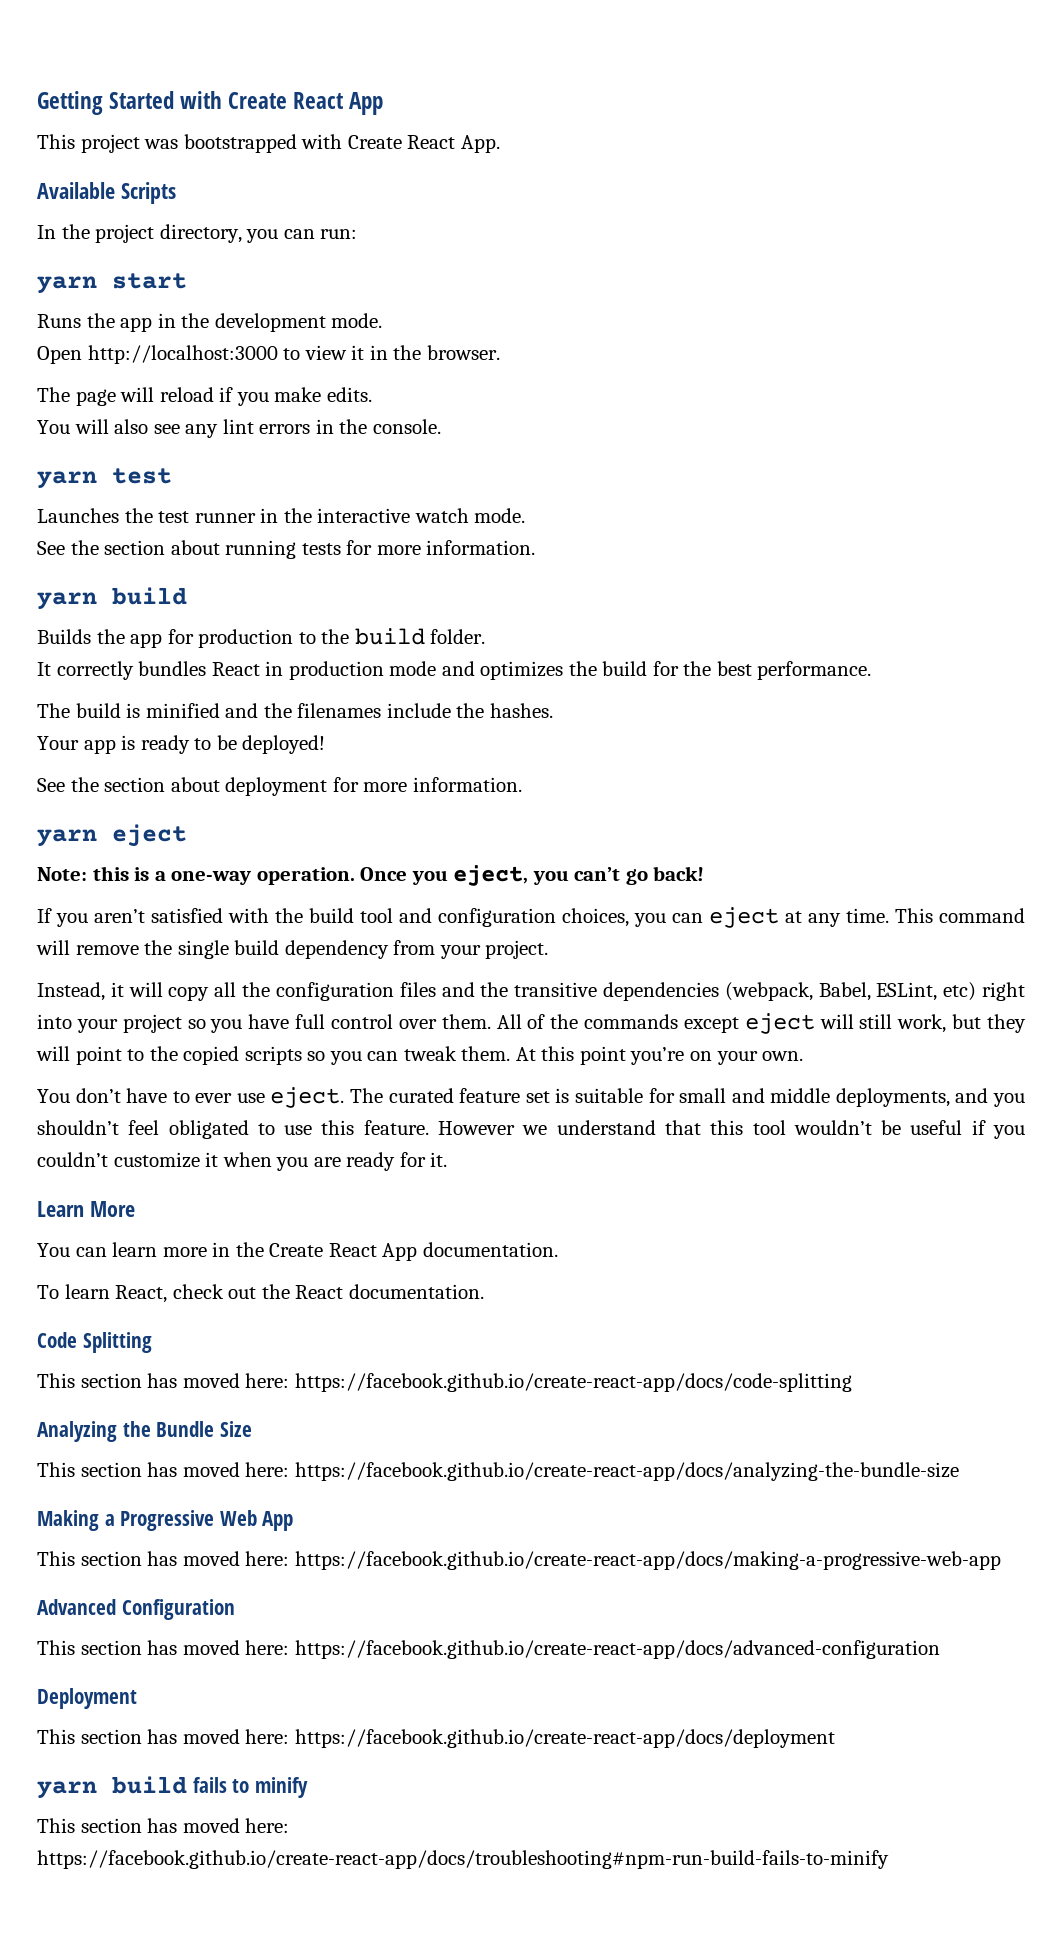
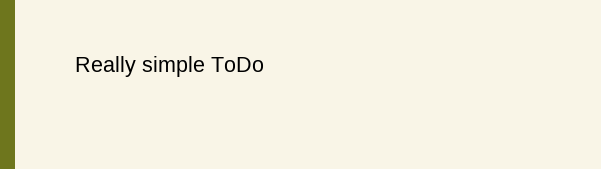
- Getting Started with Create React App
- This project was bootstrapped with Create React App.
- Available Scripts
- In the project directory, you can run:
- yarn start
- Runs the app in the development mode.
- Open http://localhost:3000 to view it in the browser.
- The page will reload if you make edits.
- You will also see any lint errors in the console.
- yarn test
- Launches the test runner in the interactive watch mode.
- See the section about running tests for more information.
- yarn build
- Builds the app for production to the build folder.
- It correctly bundles React in production mode and optimizes the build for the best performance.
- The build is minified and the filenames include the hashes.
- Your app is ready to be deployed!
- See the section about deployment for more information.
- yarn eject
- Note: this is a one-way operation. Once you eject, you can’t go back!
- If you aren’t satisfied with the build tool and configuration choices, you can eject at any time. This command will remove the single build dependency from your project.
- Instead, it will copy all the configuration files and the transitive dependencies (webpack, Babel, ESLint, etc) right into your project so you have full control over them. All of the commands except eject will still work, but they will point to the copied scripts so you can tweak them. At this point you’re on your own.
- You don’t have to ever use eject. The curated feature set is suitable for small and middle deployments, and you shouldn’t feel obligated to use this feature. However we understand that this tool wouldn’t be useful if you couldn’t customize it when you are ready for it.
- Learn More
- You can learn more in the Create React App documentation.
- To learn React, check out the React documentation.
- Code Splitting
- This section has moved here: https://facebook.github.io/create-react-app/docs/code-splitting
- Analyzing the Bundle Size
- This section has moved here: https://facebook.github.io/create-react-app/docs/analyzing-the-bundle-size
- Making a Progressive Web App
- This section has moved here: https://facebook.github.io/create-react-app/docs/making-a-progressive-web-app
- Advanced Configuration
- This section has moved here: https://facebook.github.io/create-react-app/docs/advanced-configuration
- Deployment
- This section has moved here: https://facebook.github.io/create-react-app/docs/deployment
- yarn build fails to minify
- This section has moved here: https://facebook.github.io/create-react-app/docs/troubleshooting#npm-run-build-fails-to-minify
+ Really simple ToDo

